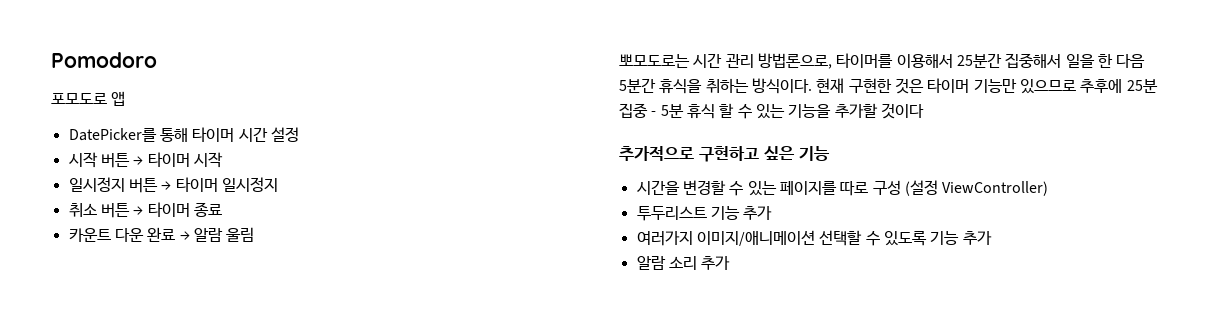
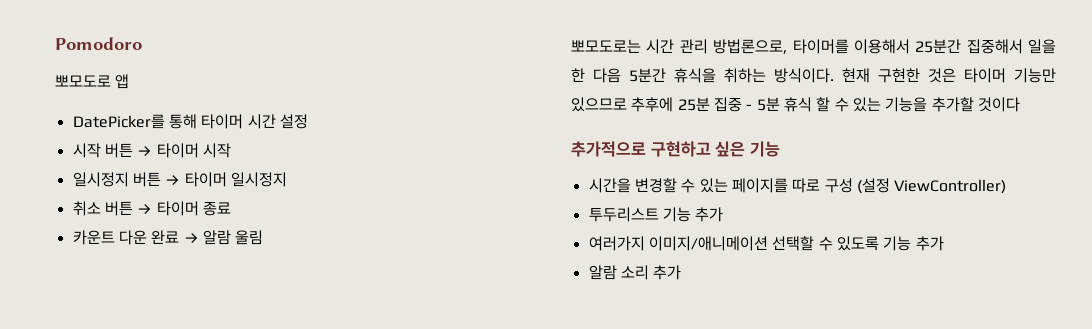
- 포모도로 앱
+ 뽀모도로 앱

